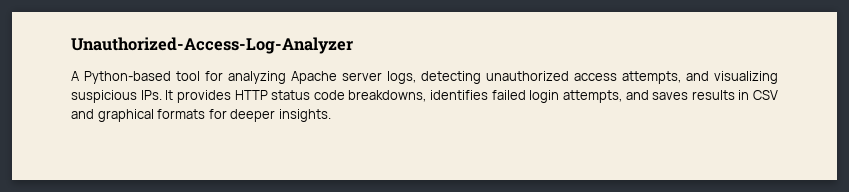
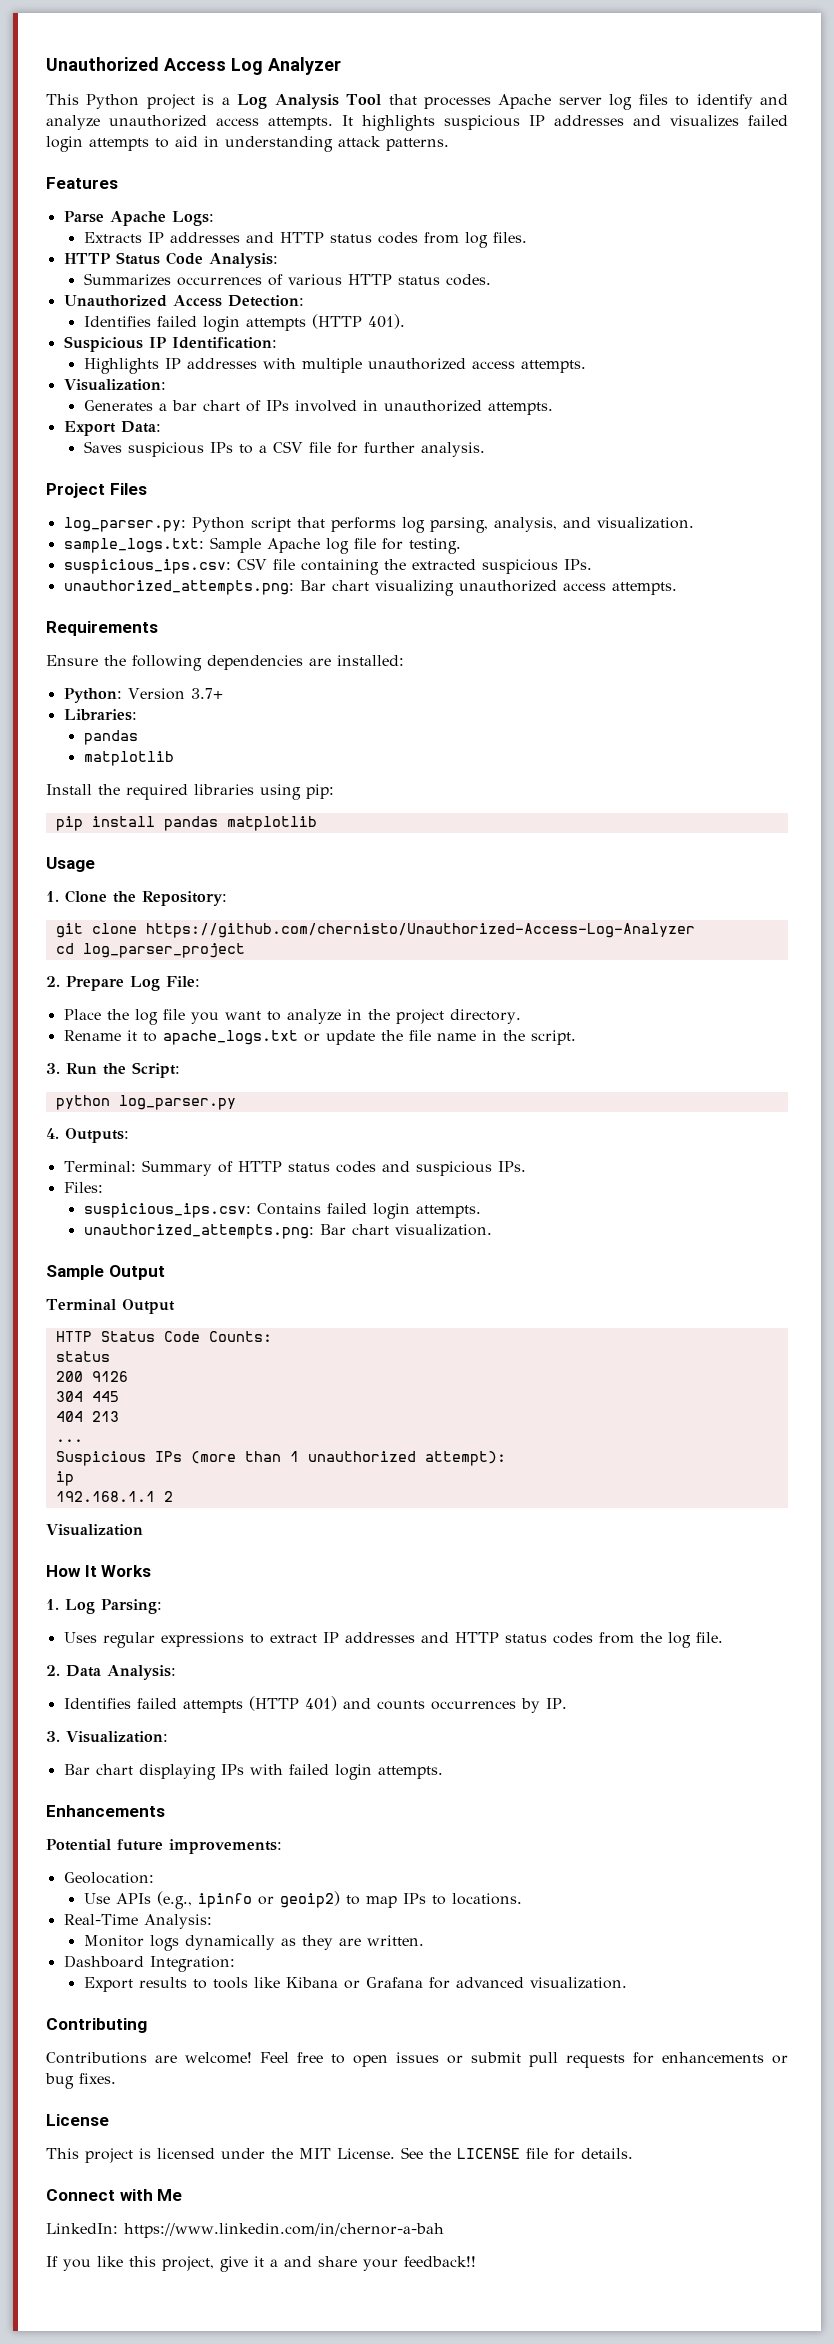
- Unauthorized-Access-Log-Analyzer
- A Python-based tool for analyzing Apache server logs, detecting unauthorized access attempts, and visualizing suspicious IPs. It provides HTTP status code breakdowns, identifies failed login attempts, and saves results in CSV and graphical formats for deeper insights.
+ Unauthorized Access Log Analyzer
+ This Python project is a Log Analysis Tool that processes Apache server log files to identify and analyze unauthorized access attempts. It highlights suspicious IP addresses and visualizes failed login attempts to aid in understanding attack patterns.
+ Features
+ Parse Apache Logs:
+ Extracts IP addresses and HTTP status codes from log files.
+ HTTP Status Code Analysis:
+ Summarizes occurrences of various HTTP status codes.
+ Unauthorized Access Detection:
+ Identifies failed login attempts (HTTP 401).
+ Suspicious IP Identification:
+ Highlights IP addresses with multiple unauthorized access attempts.
+ Visualization:
+ Generates a bar chart of IPs involved in unauthorized attempts.
+ Export Data:
+ Saves suspicious IPs to a CSV file for further analysis.
+ Project Files
+ log_parser.py: Python script that performs log parsing, analysis, and visualization.
+ sample_logs.txt: Sample Apache log file for testing.
+ suspicious_ips.csv: CSV file containing the extracted suspicious IPs.
+ unauthorized_attempts.png: Bar chart visualizing unauthorized access attempts.
+ Requirements
+ Ensure the following dependencies are installed:
+ Python: Version 3.7+
+ Libraries:
+ pandas
+ matplotlib
+ Install the required libraries using pip:
+ pip install pandas matplotlib
+ Usage
+ 1. Clone the Repository:
+ git clone https://github.com/chernisto/Unauthorized-Access-Log-Analyzer
+ cd log_parser_project
+ 2. Prepare Log File:
+ Place the log file you want to analyze in the project directory.
+ Rename it to apache_logs.txt or update the file name in the script.
+ 3. Run the Script:
+ python log_parser.py
+ 4. Outputs:
+ Terminal: Summary of HTTP status codes and suspicious IPs.
+ Files:
+ suspicious_ips.csv: Contains failed login attempts.
+ unauthorized_attempts.png: Bar chart visualization.
+ Sample Output
+ Terminal Output
+ HTTP Status Code Counts:
+ status
+ 200 9126
+ 304 445
+ 404 213
+ ...
+ Suspicious IPs (more than 1 unauthorized attempt):
+ ip
+ 192.168.1.1 2
+ Visualization
+ How It Works
+ 1. Log Parsing:
+ Uses regular expressions to extract IP addresses and HTTP status codes from the log file.
+ 2. Data Analysis:
+ Identifies failed attempts (HTTP 401) and counts occurrences by IP.
+ 3. Visualization:
+ Bar chart displaying IPs with failed login attempts.
+ Enhancements
+ Potential future improvements:
+ Geolocation:
+ Use APIs (e.g., ipinfo or geoip2) to map IPs to locations.
+ Real-Time Analysis:
+ Monitor logs dynamically as they are written.
+ Dashboard Integration:
+ Export results to tools like Kibana or Grafana for advanced visualization.
+ Contributing
+ Contributions are welcome! Feel free to open issues or submit pull requests for enhancements or bug fixes.
+ License
+ This project is licensed under the MIT License. See the LICENSE file for details.
+ Connect with Me
+ LinkedIn: https://www.linkedin.com/in/chernor-a-bah
+ If you like this project, give it a and share your feedback!!

